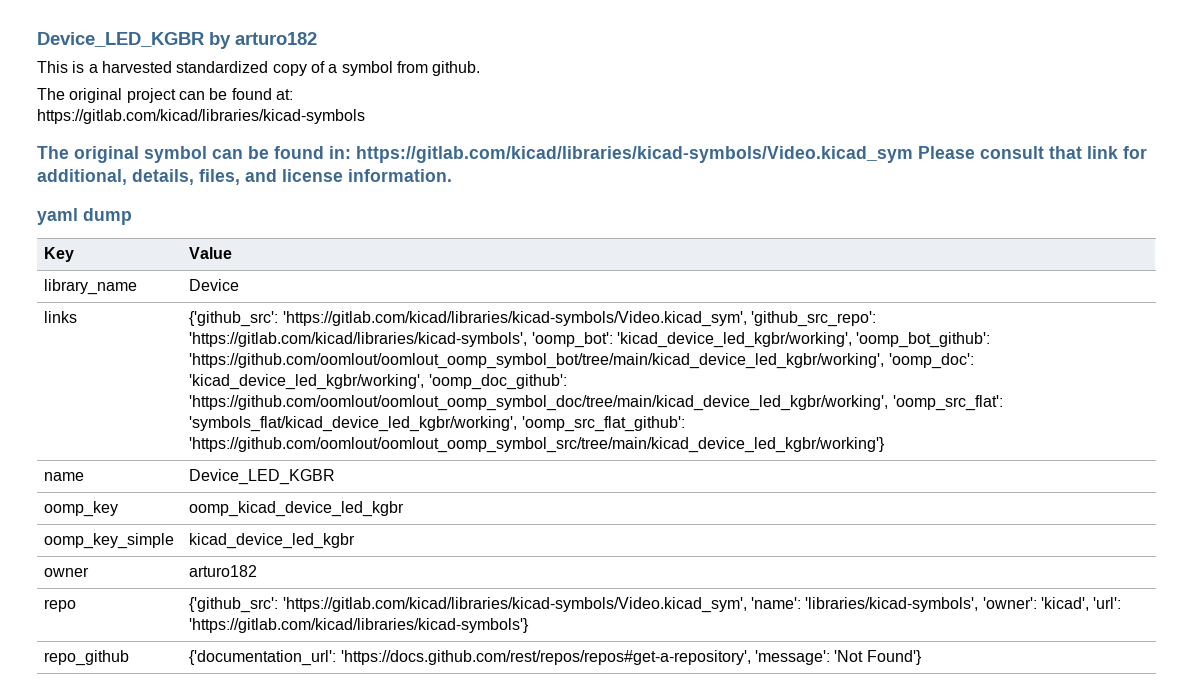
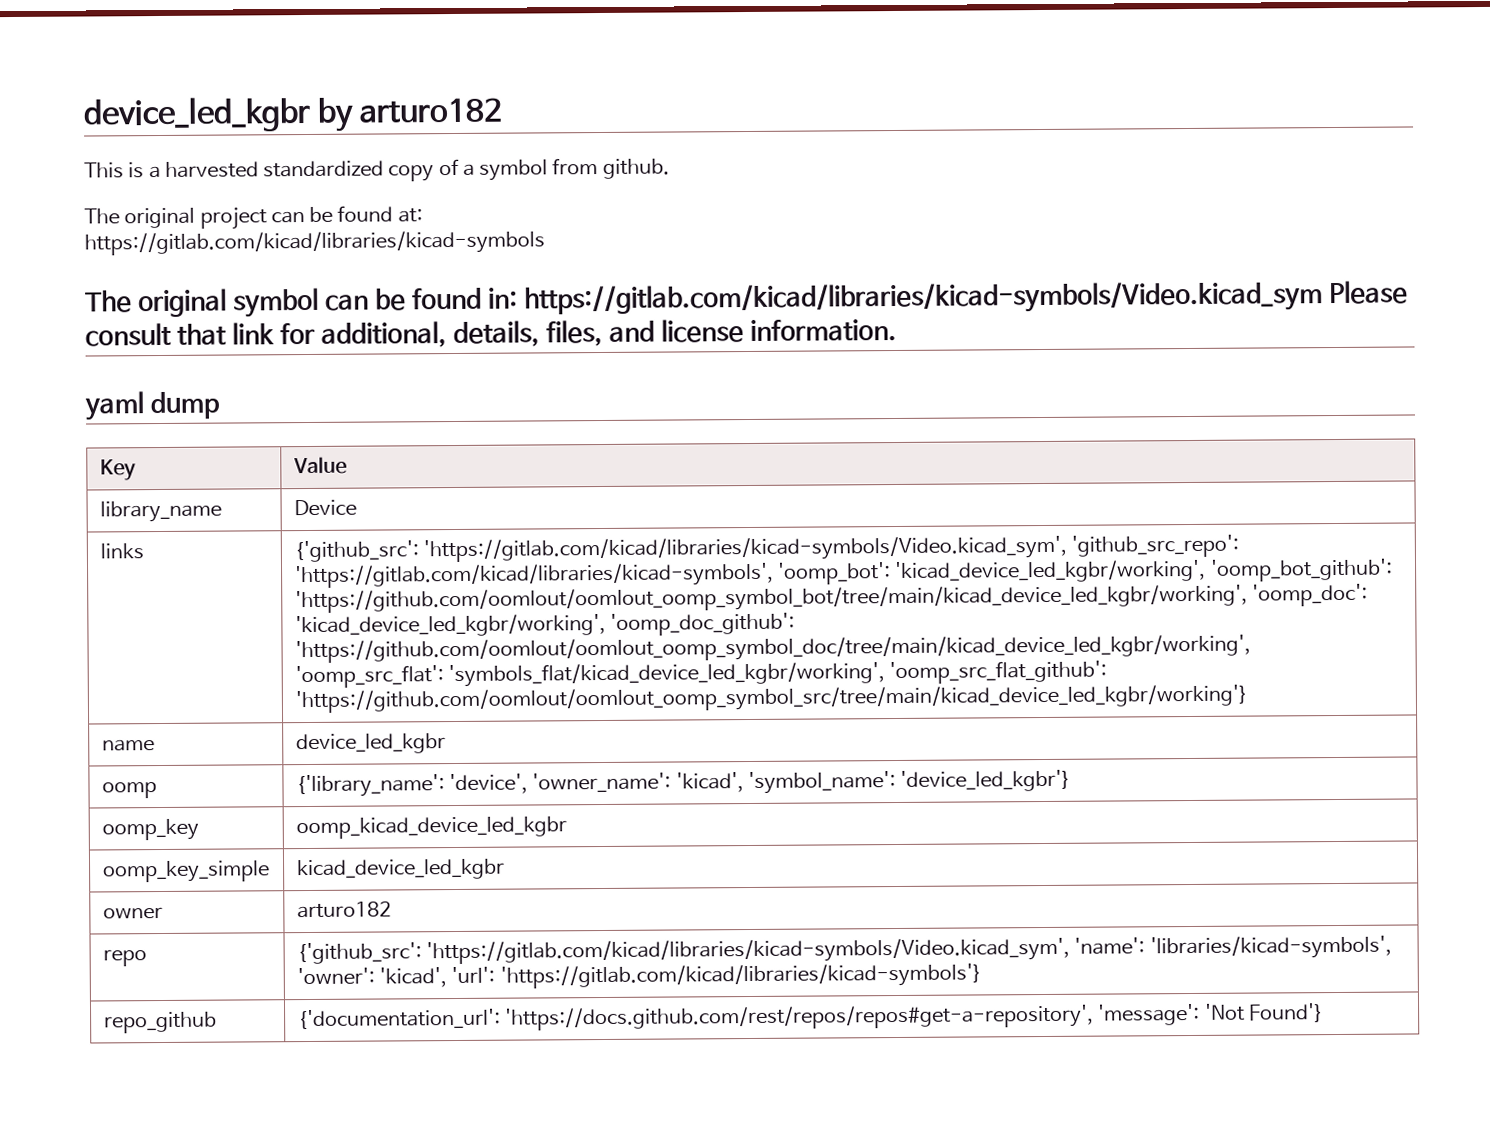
- Device_LED_KGBR by arturo182
+ device_led_kgbr by arturo182
- name | Device_LED_KGBR
+ name | device_led_kgbr
+ oomp | {'library_name': 'device', 'owner_name': 'kicad', 'symbol_name': 'device_led_kgbr'}

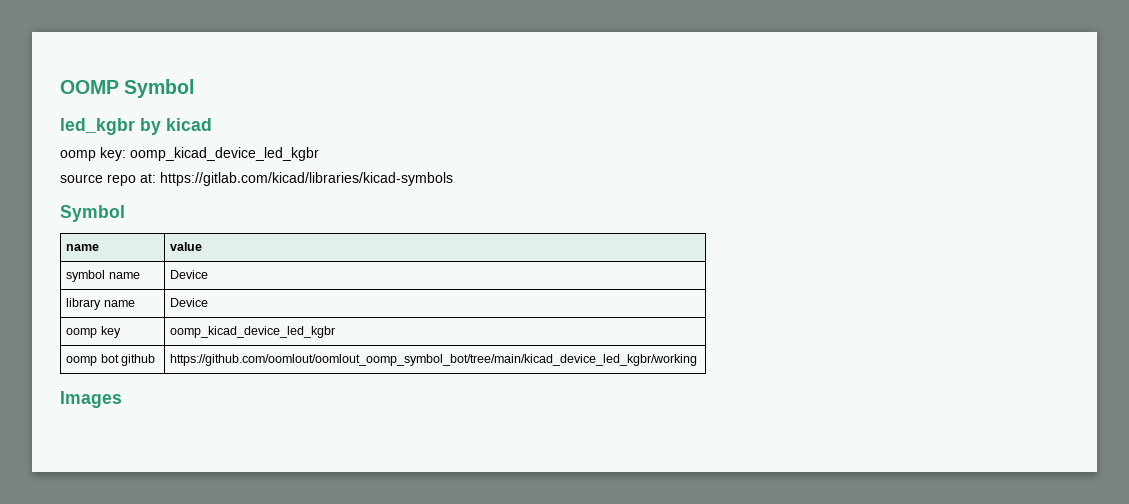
- device_led_kgbr by arturo182
- This is a harvested standardized copy of a symbol from github.
- The original project can be found at:
- https://gitlab.com/kicad/libraries/kicad-symbols
- The original symbol can be found in: https://gitlab.com/kicad/libraries/kicad-symbols/Video.kicad_sym Please consult that link for additional, details, files, and license information.
- yaml dump
- Key | Value
- library_name | Device
- links | {'github_src': 'https://gitlab.com/kicad/libraries/kicad-symbols/Video.kicad_sym', 'github_src_repo': 'https://gitlab.com/kicad/libraries/kicad-symbols', 'oomp_bot': 'kicad_device_led_kgbr/working', 'oomp_bot_github': 'https://github.com/oomlout/oomlout_oomp_symbol_bot/tree/main/kicad_device_led_kgbr/working', 'oomp_doc': 'kicad_device_led_kgbr/working', 'oomp_doc_github': 'https://github.com/oomlout/oomlout_oomp_symbol_doc/tree/main/kicad_device_led_kgbr/working', 'oomp_src_flat': 'symbols_flat/kicad_device_led_kgbr/working', 'oomp_src_flat_github': 'https://github.com/oomlout/oomlout_oomp_symbol_src/tree/main/kicad_device_led_kgbr/working'}
- name | device_led_kgbr
- oomp | {'library_name': 'device', 'owner_name': 'kicad', 'symbol_name': 'device_led_kgbr'}
- oomp_key | oomp_kicad_device_led_kgbr
- oomp_key_simple | kicad_device_led_kgbr
- owner | arturo182
- repo | {'github_src': 'https://gitlab.com/kicad/libraries/kicad-symbols/Video.kicad_sym', 'name': 'libraries/kicad-symbols', 'owner': 'kicad', 'url': 'https://gitlab.com/kicad/libraries/kicad-symbols'}
- repo_github | {'documentation_url': 'https://docs.github.com/rest/repos/repos#get-a-repository', 'message': 'Not Found'}
+ OOMP Symbol
+ led_kgbr by kicad
+ oomp key: oomp_kicad_device_led_kgbr
+ source repo at: https://gitlab.com/kicad/libraries/kicad-symbols
+ Symbol
+ name | value
+ symbol name | Device
+ library name | Device
+ oomp key | oomp_kicad_device_led_kgbr
+ oomp bot github | https://github.com/oomlout/oomlout_oomp_symbol_bot/tree/main/kicad_device_led_kgbr/working
+ Images

